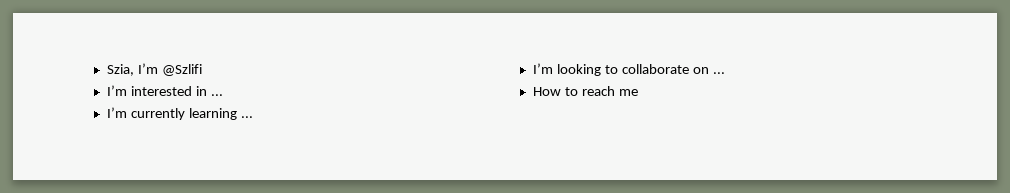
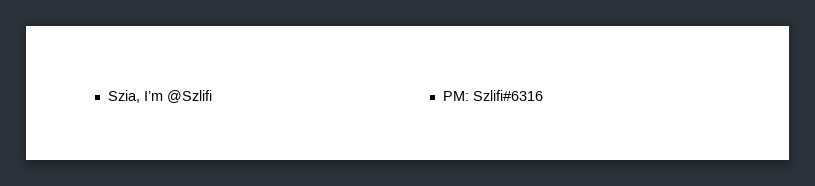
- I’m interested in ...
- I’m currently learning ...
- I’m looking to collaborate on ...
- How to reach me
+ PM: Szlifi#6316

